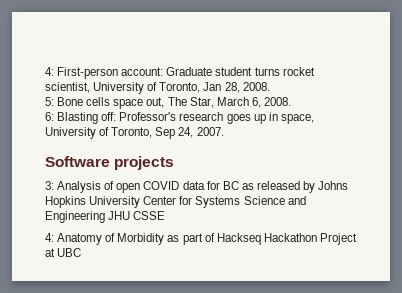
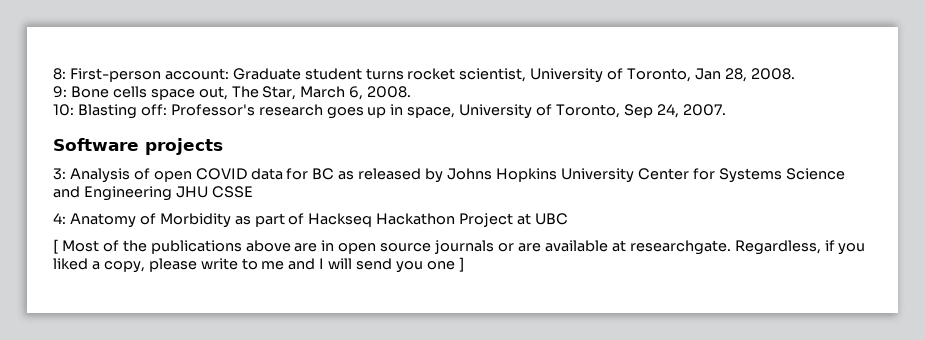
- 4: First-person account: Graduate student turns rocket scientist, University of Toronto, Jan 28, 2008.
+ 8: First-person account: Graduate student turns rocket scientist, University of Toronto, Jan 28, 2008.
- 5: Bone cells space out, The Star, March 6, 2008.
+ 9: Bone cells space out, The Star, March 6, 2008.
- 6: Blasting off: Professor's research goes up in space, University of Toronto, Sep 24, 2007.
+ 10: Blasting off: Professor's research goes up in space, University of Toronto, Sep 24, 2007.
+ [ Most of the publications above are in open source journals or are available at researchgate. Regardless, if you liked a copy, please write to me and I will send you one ]

